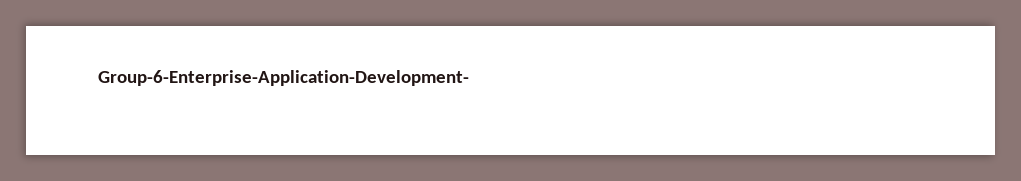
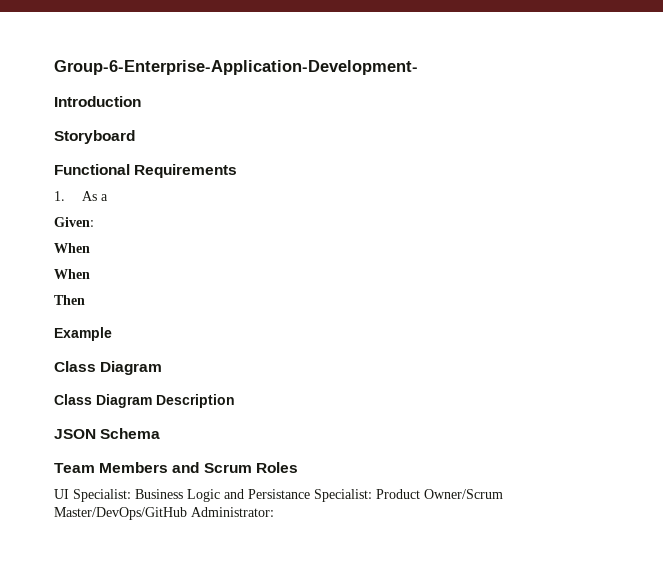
+ Introduction
+ Storyboard
+ Functional Requirements
+ 1. As a
+ Given:
+ When
+ When
+ Then
+ Example
+ Class Diagram
+ Class Diagram Description
+ JSON Schema
+ Team Members and Scrum Roles
+ UI Specialist: Business Logic and Persistance Specialist: Product Owner/Scrum Master/DevOps/GitHub Administrator:

